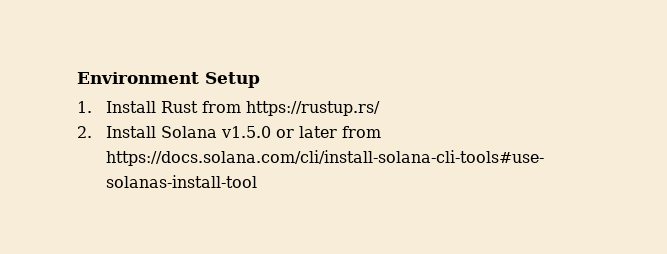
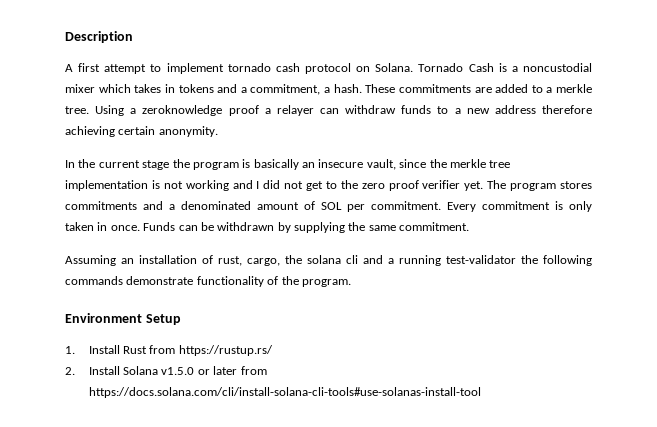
+ Description
+ A first attempt to implement tornado cash protocol on Solana. Tornado Cash is a noncustodial mixer which takes in tokens and a commitment, a hash. These commitments are added to a merkle tree. Using a zeroknowledge proof a relayer can withdraw funds to a new address therefore achieving certain anonymity.
+ In the current stage the program is basically an insecure vault, since the merkle tree implementation is not working and I did not get to the zero proof verifier yet. The program stores commitments and a denominated amount of SOL per commitment. Every commitment is only taken in once. Funds can be withdrawn by supplying the same commitment.
+ Assuming an installation of rust, cargo, the solana cli and a running test-validator the following commands demonstrate functionality of the program.

